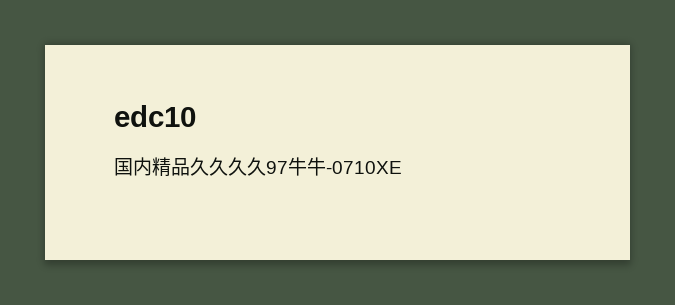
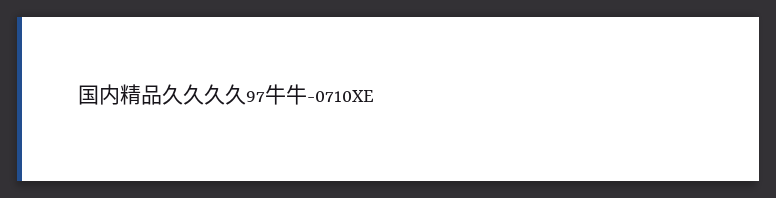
- edc10

